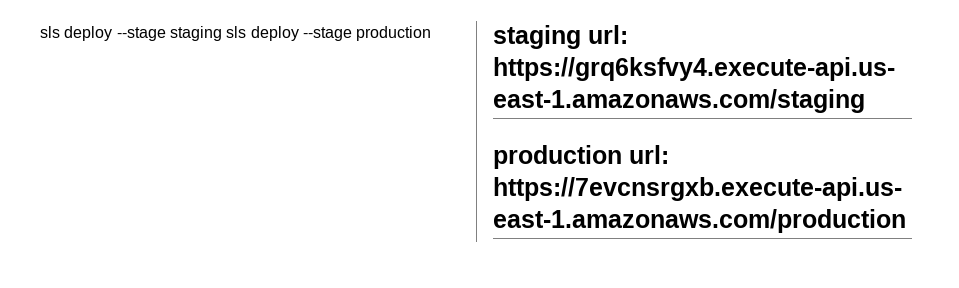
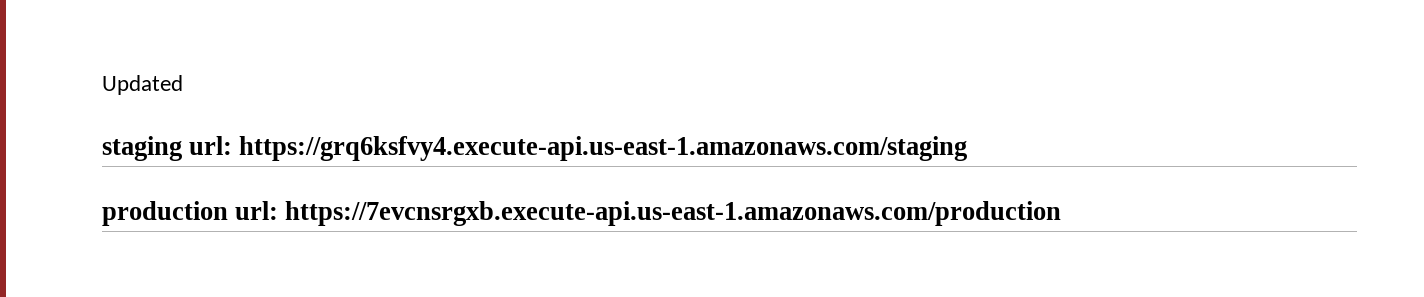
- sls deploy --stage staging sls deploy --stage production
+ Updated

